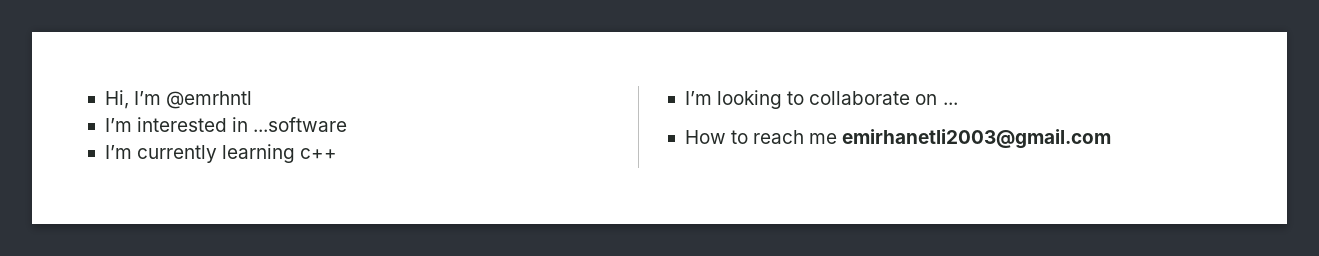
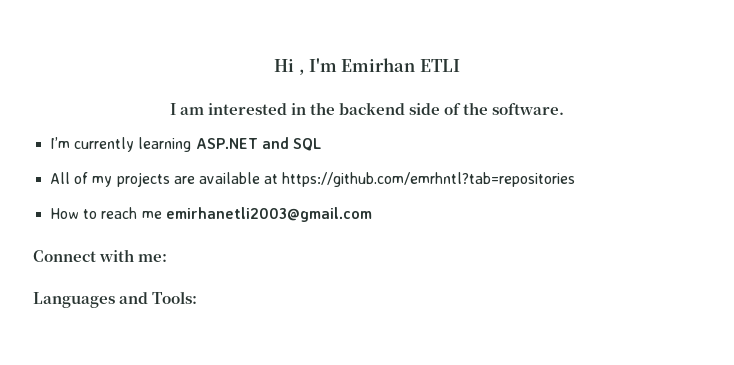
- Hi, I’m @emrhntl
- I’m interested in ...software
- I’m currently learning c++
- I’m looking to collaborate on ...
+ Hi , I'm Emirhan ETLI
+ I am interested in the backend side of the software.
+ I’m currently learning ASP.NET and SQL
+ All of my projects are available at https://github.com/emrhntl?tab=repositories
+ Connect with me:
+ Languages and Tools:

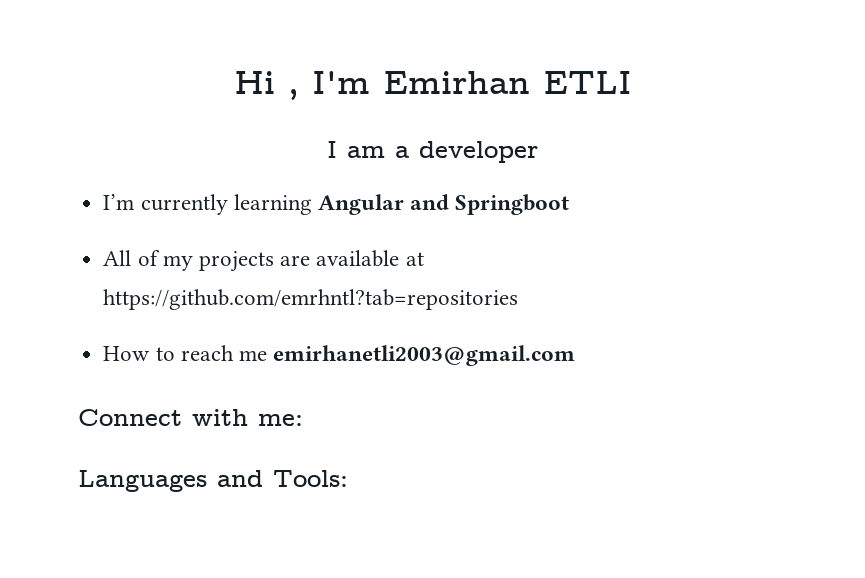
- I am interested in the backend side of the software.
+ I am a developer
- I’m currently learning ASP.NET and SQL
+ I’m currently learning Angular and Springboot

